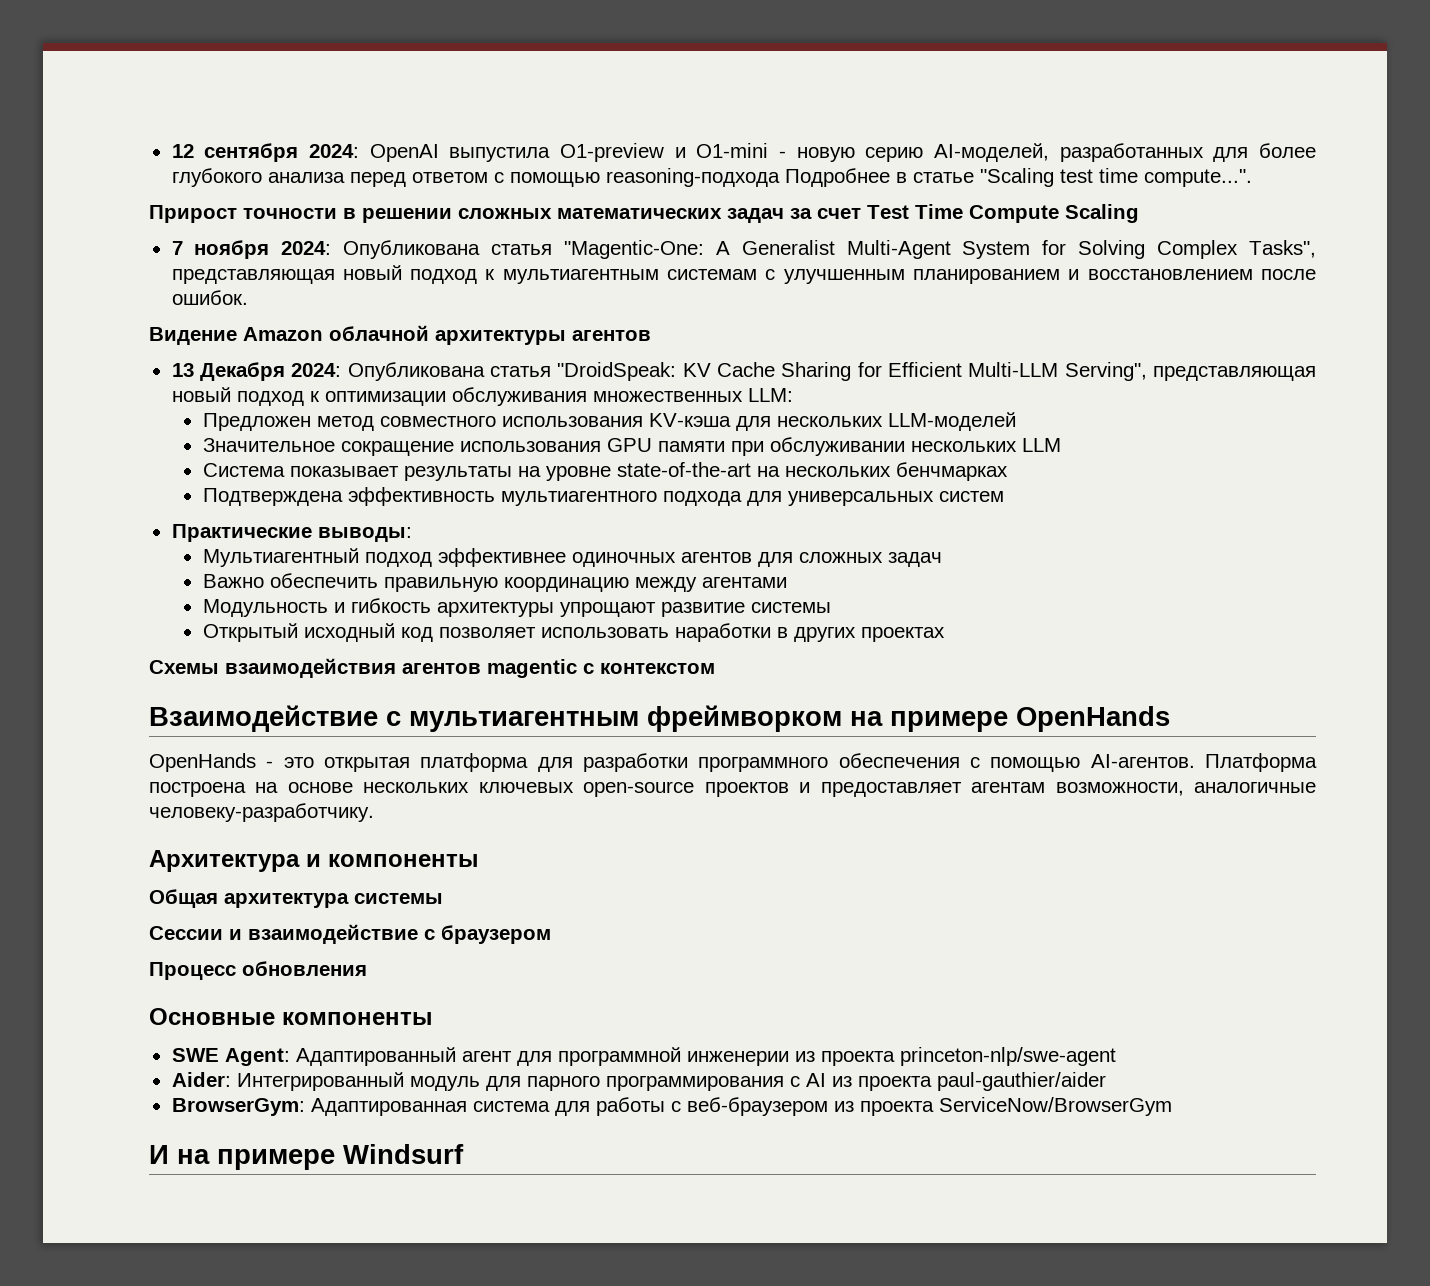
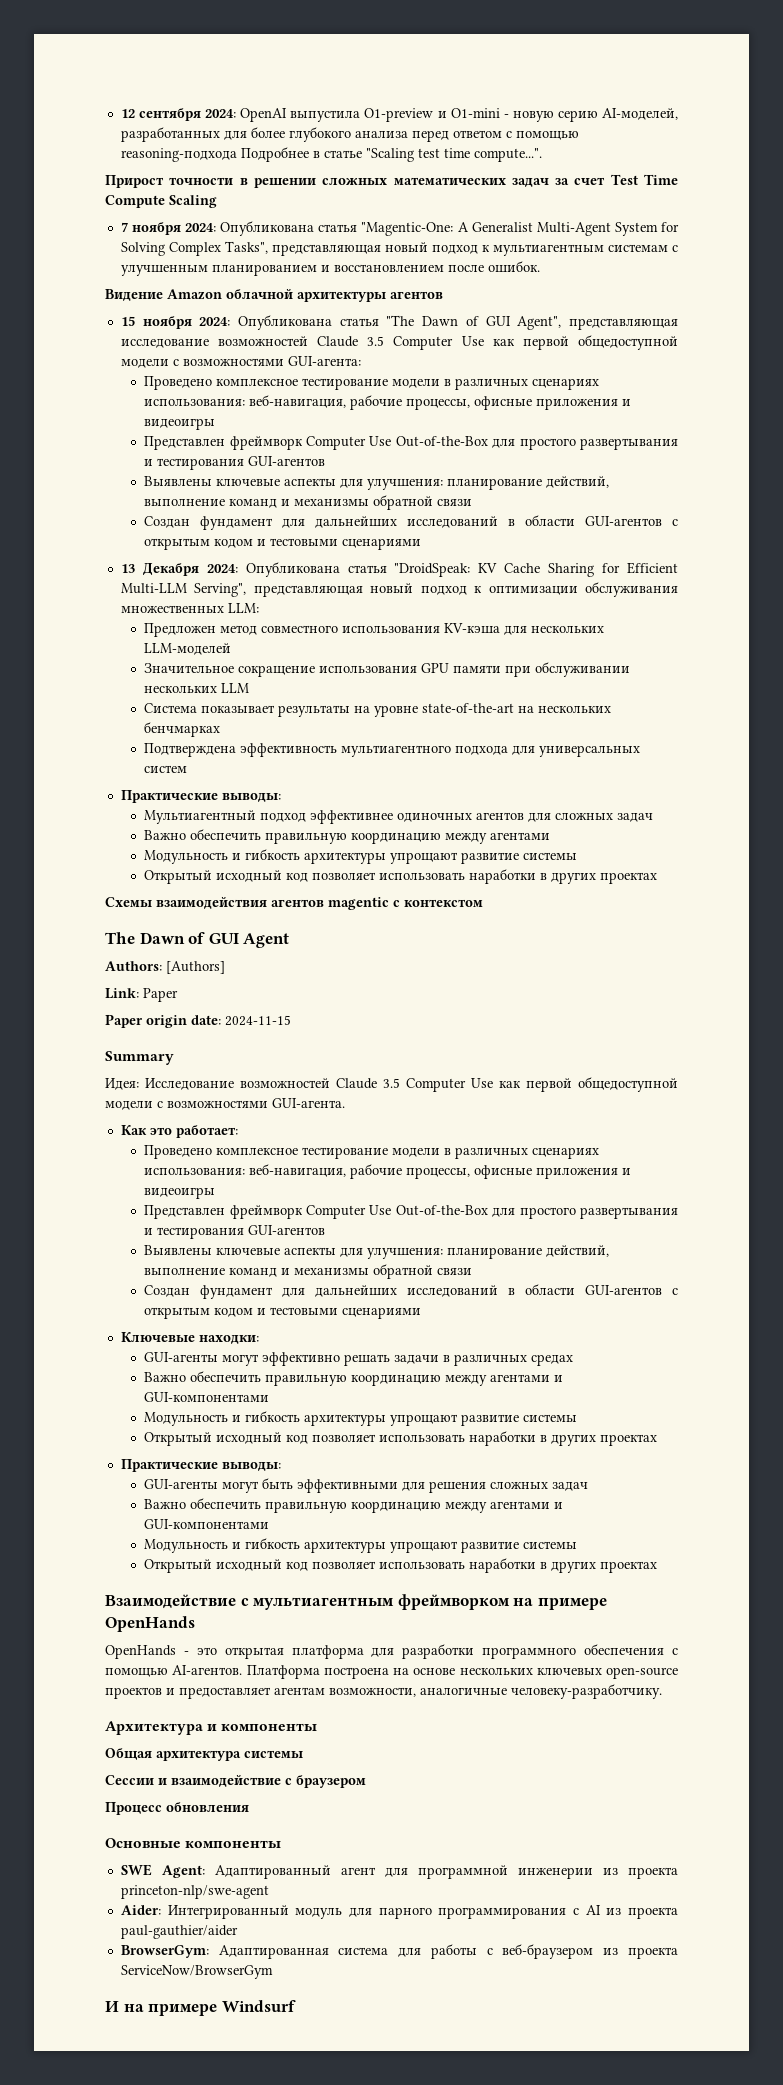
+ 15 ноября 2024: Опубликована статья "The Dawn of GUI Agent", представляющая исследование возможностей Claude 3.5 Computer Use как первой общедоступной модели с возможностями GUI-агента:
+ Проведено комплексное тестирование модели в различных сценариях использования: веб-навигация, рабочие процессы, офисные приложения и видеоигры
+ Представлен фреймворк Computer Use Out-of-the-Box для простого развертывания и тестирования GUI-агентов
+ Выявлены ключевые аспекты для улучшения: планирование действий, выполнение команд и механизмы обратной связи
+ Создан фундамент для дальнейших исследований в области GUI-агентов с открытым кодом и тестовыми сценариями
+ The Dawn of GUI Agent
+ Authors: [Authors]
+ Link: Paper
+ Paper origin date: 2024-11-15
+ Summary
+ Идея: Исследование возможностей Claude 3.5 Computer Use как первой общедоступной модели с возможностями GUI-агента.
+ Как это работает:
+ Проведено комплексное тестирование модели в различных сценариях использования: веб-навигация, рабочие процессы, офисные приложения и видеоигры
+ Представлен фреймворк Computer Use Out-of-the-Box для простого развертывания и тестирования GUI-агентов
+ Выявлены ключевые аспекты для улучшения: планирование действий, выполнение команд и механизмы обратной связи
+ Создан фундамент для дальнейших исследований в области GUI-агентов с открытым кодом и тестовыми сценариями
+ Ключевые находки:
+ GUI-агенты могут эффективно решать задачи в различных средах
+ Важно обеспечить правильную координацию между агентами и GUI-компонентами
+ Модульность и гибкость архитектуры упрощают развитие системы
+ Открытый исходный код позволяет использовать наработки в других проектах
+ Практические выводы:
+ GUI-агенты могут быть эффективными для решения сложных задач
+ Важно обеспечить правильную координацию между агентами и GUI-компонентами
+ Модульность и гибкость архитектуры упрощают развитие системы
+ Открытый исходный код позволяет использовать наработки в других проектах

